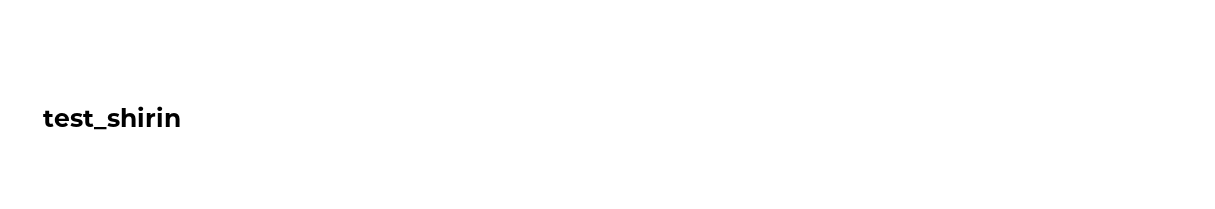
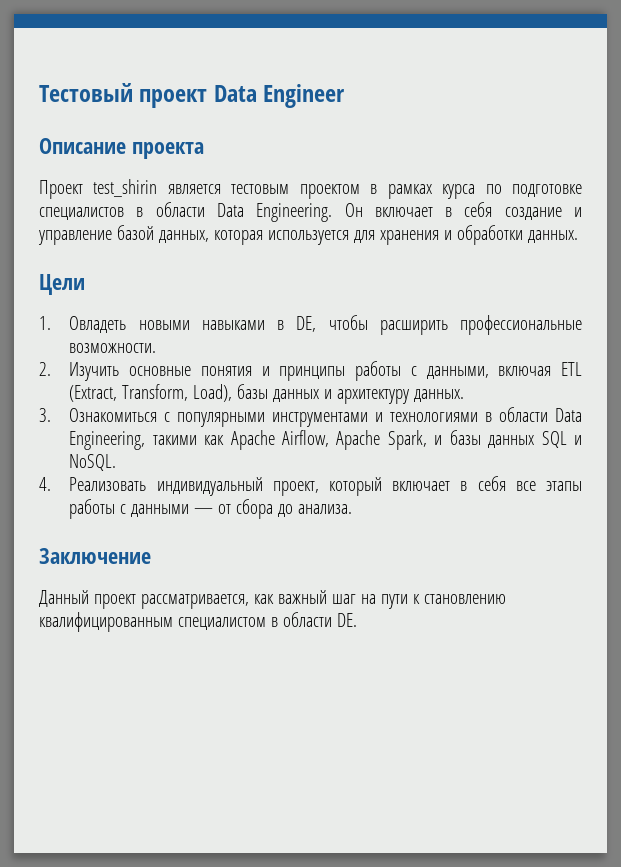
- test_shirin
+ Тестовый проект Data Engineer
+ Описание проекта
+ Проект test_shirin является тестовым проектом в рамках курса по подготовке специалистов в области Data Engineering. Он включает в себя создание и управление базой данных, которая используется для хранения и обработки данных.
+ Цели
+ 1. Овладеть новыми навыками в DE, чтобы расширить профессиональные возможности.
+ 2. Изучить основные понятия и принципы работы с данными, включая ETL (Extract, Transform, Load), базы данных и архитектуру данных.
+ 3. Ознакомиться с популярными инструментами и технологиями в области Data Engineering, такими как Apache Airflow, Apache Spark, и базы данных SQL и NoSQL.
+ 4. Реализовать индивидуальный проект, который включает в себя все этапы работы с данными — от сбора до анализа.
+ Заключение
+ Данный проект рассматривается, как важный шаг на пути к становлению квалифицированным специалистом в области DE.

